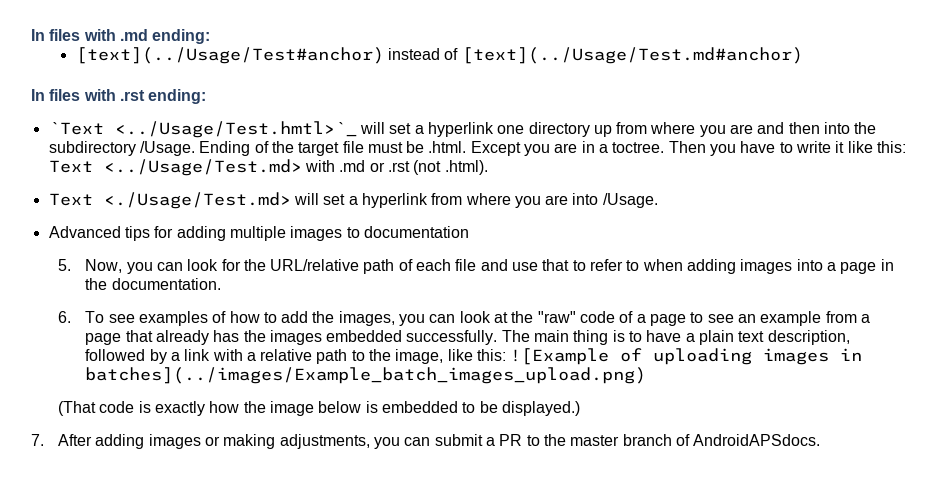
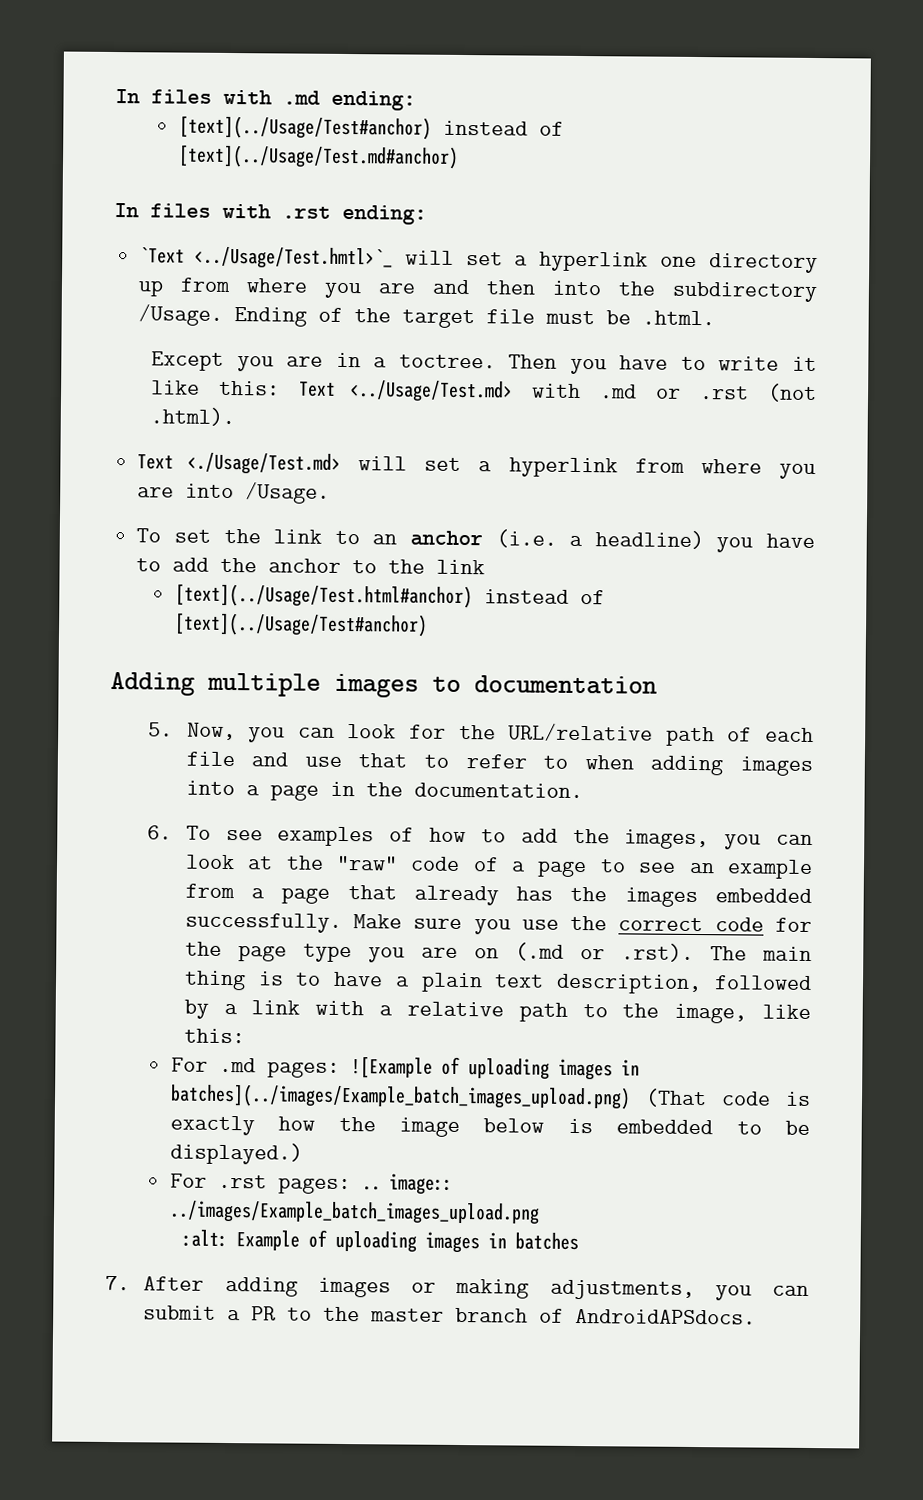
- Ending of the target file must be .html. Except you are in a toctree.
+ Ending of the target file must be .html.
+ Except you are in a toctree.
- Advanced tips for adding multiple images to documentation
+ To set the link to an anchor (i.e. a headline) you have to add the anchor to the link
+ [text](../Usage/Test.html#anchor) instead of [text](../Usage/Test#anchor)
+ Adding multiple images to documentation
- The main thing is to have a plain text description, followed by a link with a relative path to the image, like this: ![Example of uploading images in batches](../images/Example_batch_images_upload.png)
- (That code is exactly how the image below is embedded to be displayed.)
+ Make sure you use the correct code for the page type you are on (.md or .rst). The main thing is to have a plain text description, followed by a link with a relative path to the image, like this:
+ For .md pages: ![Example of uploading images in batches](../images/Example_batch_images_upload.png) (That code is exactly how the image below is embedded to be displayed.)
+ For .rst pages: .. image:: ../images/Example_batch_images_upload.png
+ :alt: Example of uploading images in batches

